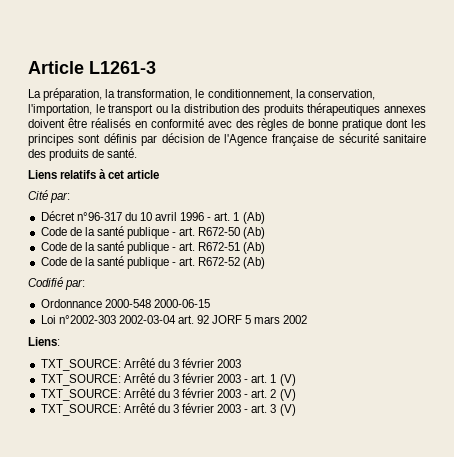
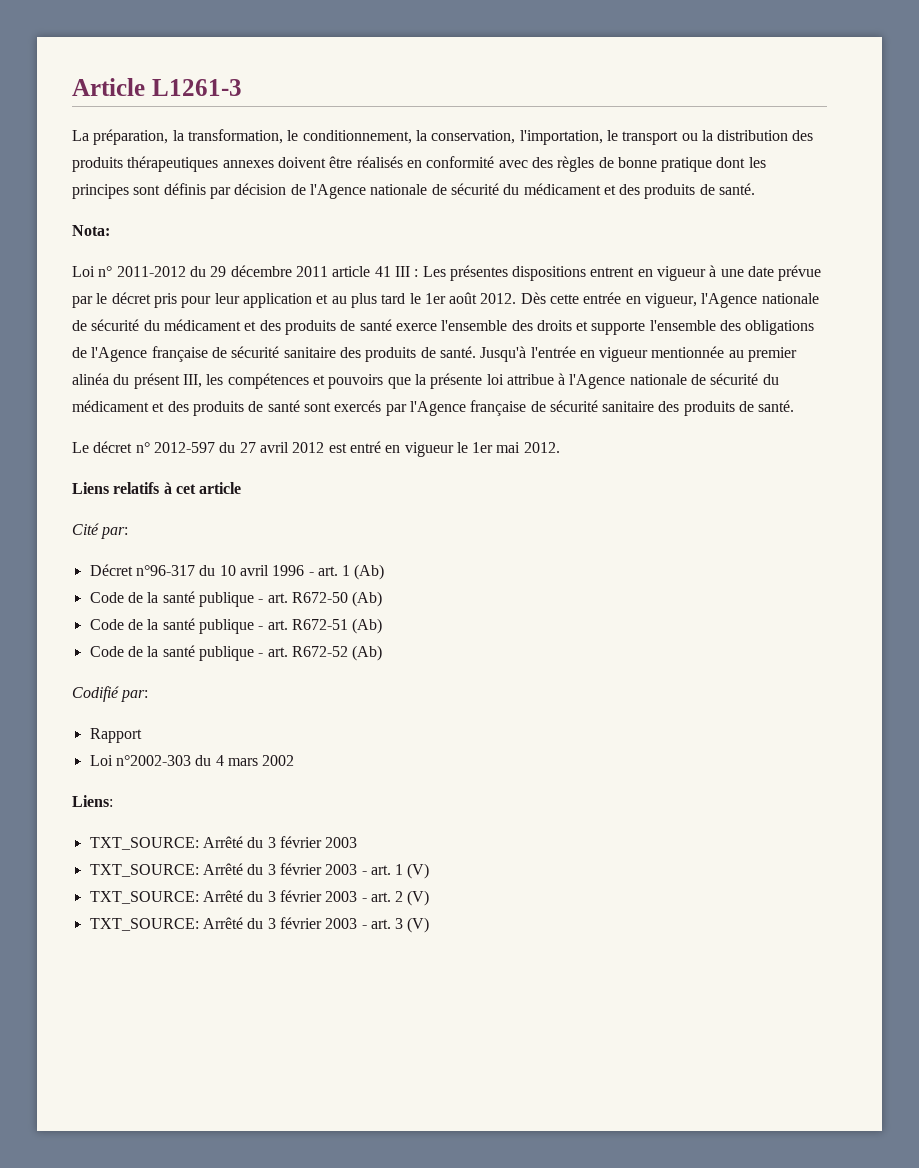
- La préparation, la transformation, le conditionnement, la conservation, l'importation, le transport ou la distribution des produits thérapeutiques annexes doivent être réalisés en conformité avec des règles de bonne pratique dont les principes sont définis par décision de l'Agence française de sécurité sanitaire des produits de santé.
+ La préparation, la transformation, le conditionnement, la conservation, l'importation, le transport ou la distribution des produits thérapeutiques annexes doivent être réalisés en conformité avec des règles de bonne pratique dont les principes sont définis par décision de l'Agence nationale de sécurité du médicament et des produits de santé.
+ Nota:
+ Loi n° 2011-2012 du 29 décembre 2011 article 41 III : Les présentes dispositions entrent en vigueur à une date prévue par le décret pris pour leur application et au plus tard le 1er août 2012. Dès cette entrée en vigueur, l'Agence nationale de sécurité du médicament et des produits de santé exerce l'ensemble des droits et supporte l'ensemble des obligations de l'Agence française de sécurité sanitaire des produits de santé. Jusqu'à l'entrée en vigueur mentionnée au premier alinéa du présent III, les compétences et pouvoirs que la présente loi attribue à l'Agence nationale de sécurité du médicament et des produits de santé sont exercés par l'Agence française de sécurité sanitaire des produits de santé.
+ Le décret n° 2012-597 du 27 avril 2012 est entré en vigueur le 1er mai 2012.
- Ordonnance 2000-548 2000-06-15
+ Rapport
- Loi n°2002-303 2002-03-04 art. 92 JORF 5 mars 2002
+ Loi n°2002-303 du 4 mars 2002

